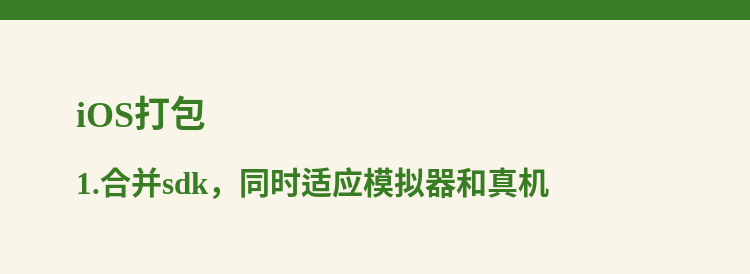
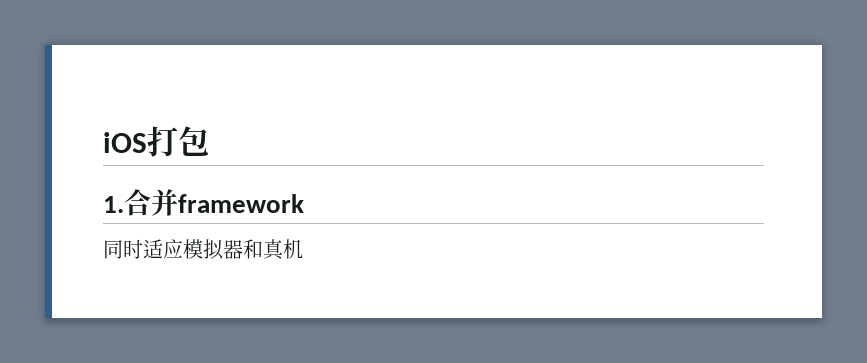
- 1.合并sdk，同时适应模拟器和真机
+ 1.合并framework
+ 同时适应模拟器和真机

